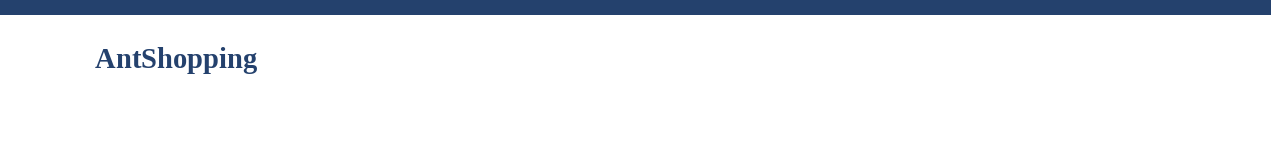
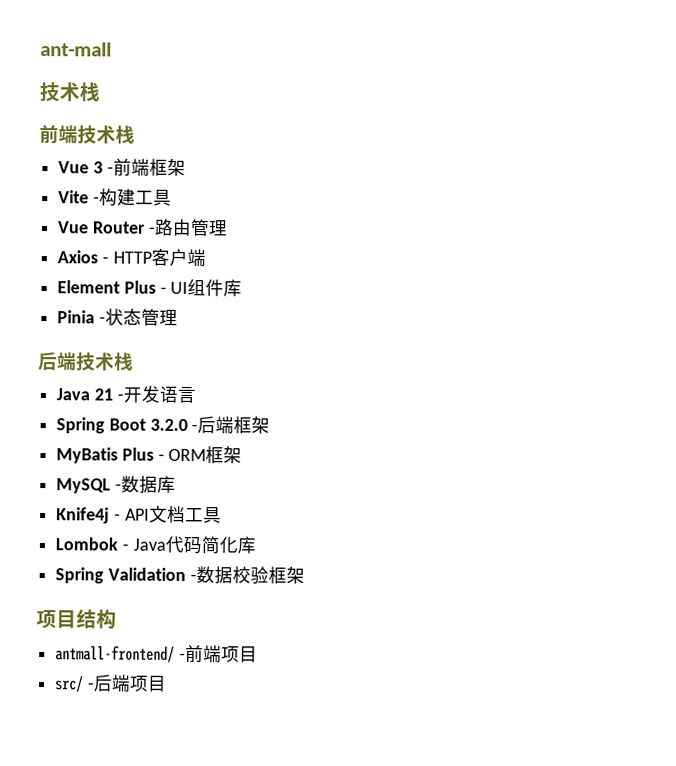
- AntShopping
+ ant-mall
+ 技术栈
+ 前端技术栈
+ Vue 3 -前端框架
+ Vite -构建工具
+ Vue Router -路由管理
+ Axios - HTTP客户端
+ Element Plus - UI组件库
+ Pinia -状态管理
+ 后端技术栈
+ Java 21 -开发语言
+ Spring Boot 3.2.0 -后端框架
+ MyBatis Plus - ORM框架
+ MySQL -数据库
+ Knife4j - API文档工具
+ Lombok - Java代码简化库
+ Spring Validation -数据校验框架
+ 项目结构
+ antmall-frontend/ -前端项目
+ src/ -后端项目

